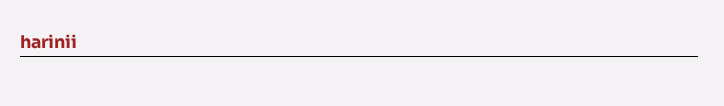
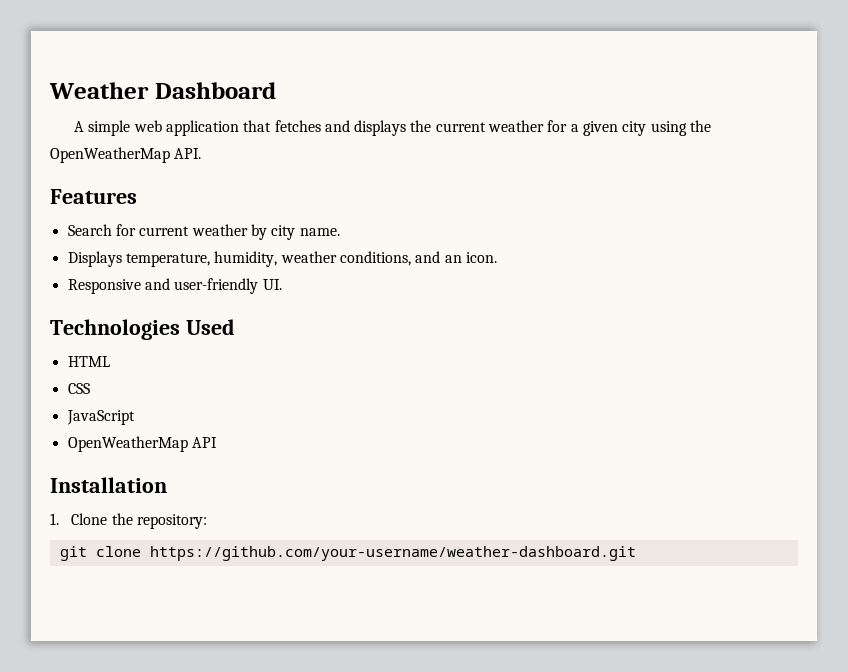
- harinii
+ Weather Dashboard
+ A simple web application that fetches and displays the current weather for a given city using the OpenWeatherMap API.
+ Features
+ Search for current weather by city name.
+ Displays temperature, humidity, weather conditions, and an icon.
+ Responsive and user-friendly UI.
+ Technologies Used
+ HTML
+ CSS
+ JavaScript
+ OpenWeatherMap API
+ Installation
+ 1. Clone the repository:
+ git clone https://github.com/your-username/weather-dashboard.git

